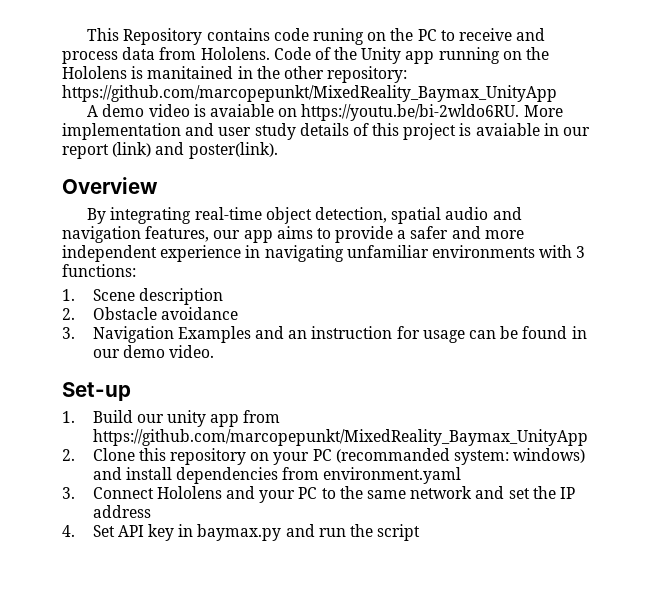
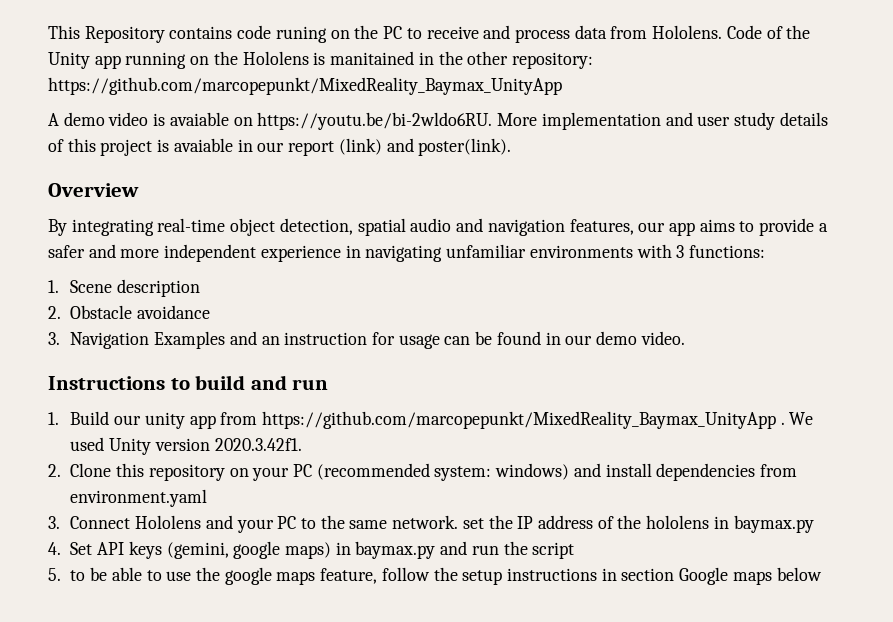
- Set-up
+ Instructions to build and run
- 1. Build our unity app from https://github.com/marcopepunkt/MixedReality_Baymax_UnityApp
+ 1. Build our unity app from https://github.com/marcopepunkt/MixedReality_Baymax_UnityApp . We used Unity version 2020.3.42f1.
- 2. Clone this repository on your PC (recommanded system: windows) and install dependencies from environment.yaml
+ 2. Clone this repository on your PC (recommended system: windows) and install dependencies from environment.yaml
- 3. Connect Hololens and your PC to the same network and set the IP address
+ 3. Connect Hololens and your PC to the same network. set the IP address of the hololens in baymax.py
- 4. Set API key in baymax.py and run the script
+ 4. Set API keys (gemini, google maps) in baymax.py and run the script
+ 5. to be able to use the google maps feature, follow the setup instructions in section Google maps below

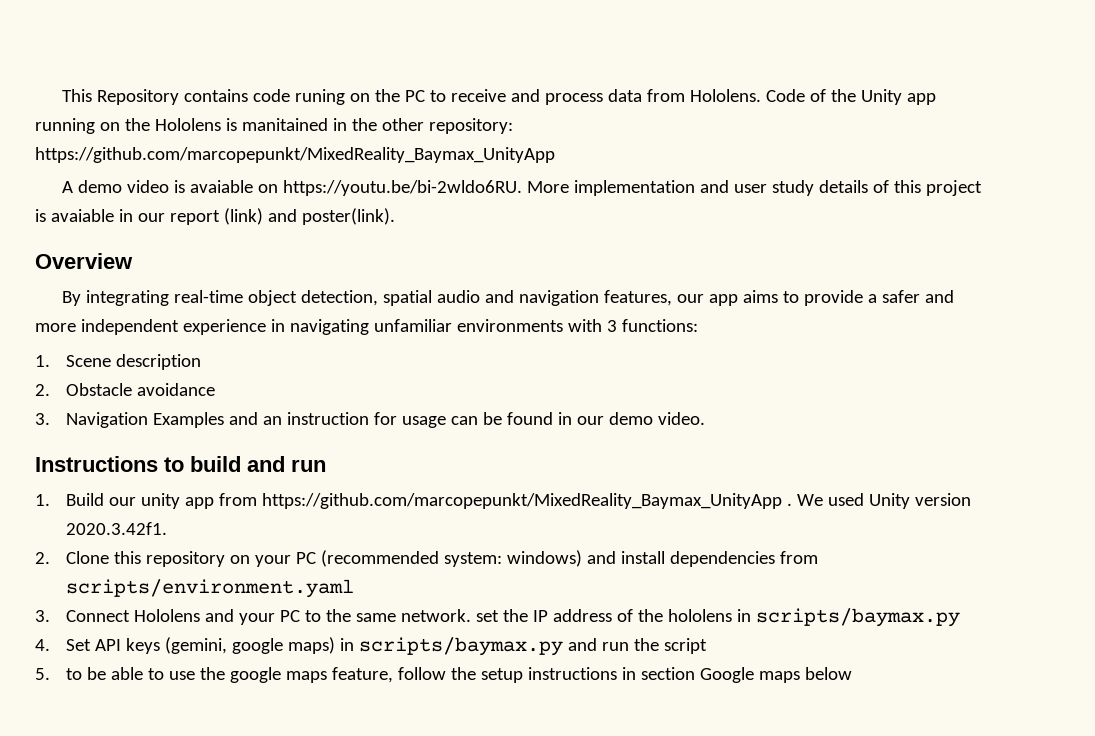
- 2. Clone this repository on your PC (recommended system: windows) and install dependencies from environment.yaml
+ 2. Clone this repository on your PC (recommended system: windows) and install dependencies from scripts/environment.yaml
- 3. Connect Hololens and your PC to the same network. set the IP address of the hololens in baymax.py
+ 3. Connect Hololens and your PC to the same network. set the IP address of the hololens in scripts/baymax.py
- 4. Set API keys (gemini, google maps) in baymax.py and run the script
+ 4. Set API keys (gemini, google maps) in scripts/baymax.py and run the script

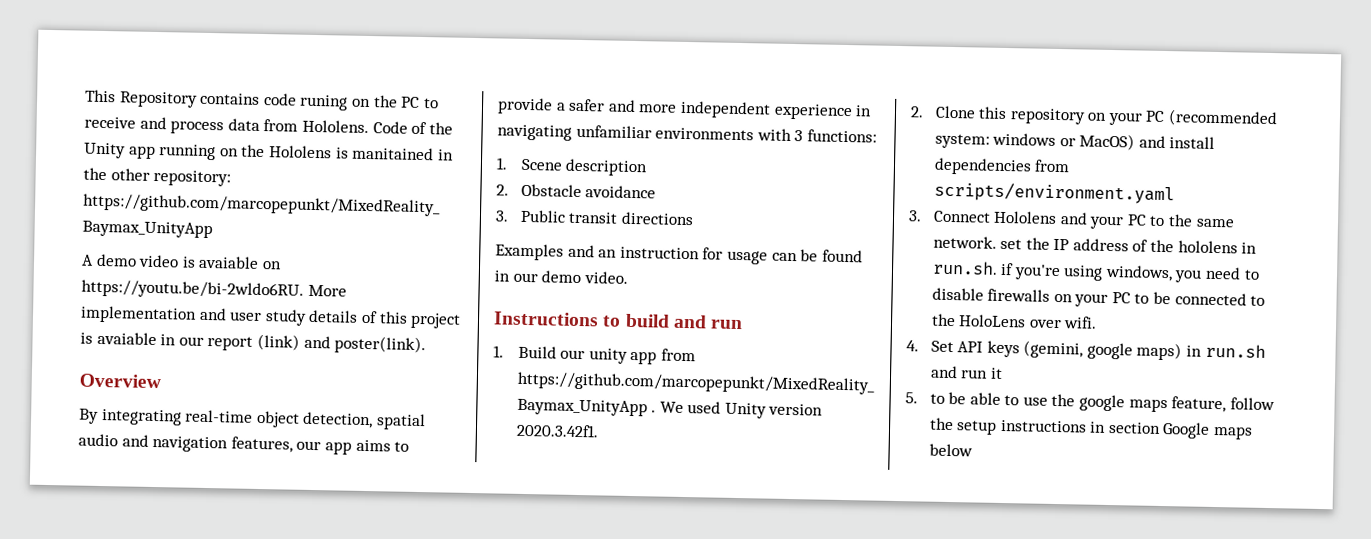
- 3. Navigation Examples and an instruction for usage can be found in our demo video.
+ 3. Public transit directions
+ Examples and an instruction for usage can be found in our demo video.
- 2. Clone this repository on your PC (recommended system: windows) and install dependencies from scripts/environment.yaml
+ 2. Clone this repository on your PC (recommended system: windows or MacOS) and install dependencies from scripts/environment.yaml
- 3. Connect Hololens and your PC to the same network. set the IP address of the hololens in scripts/baymax.py
+ 3. Connect Hololens and your PC to the same network. set the IP address of the hololens in run.sh. if you're using windows, you need to disable firewalls on your PC to be connected to the HoloLens over wifi.
- 4. Set API keys (gemini, google maps) in scripts/baymax.py and run the script
+ 4. Set API keys (gemini, google maps) in run.sh and run it

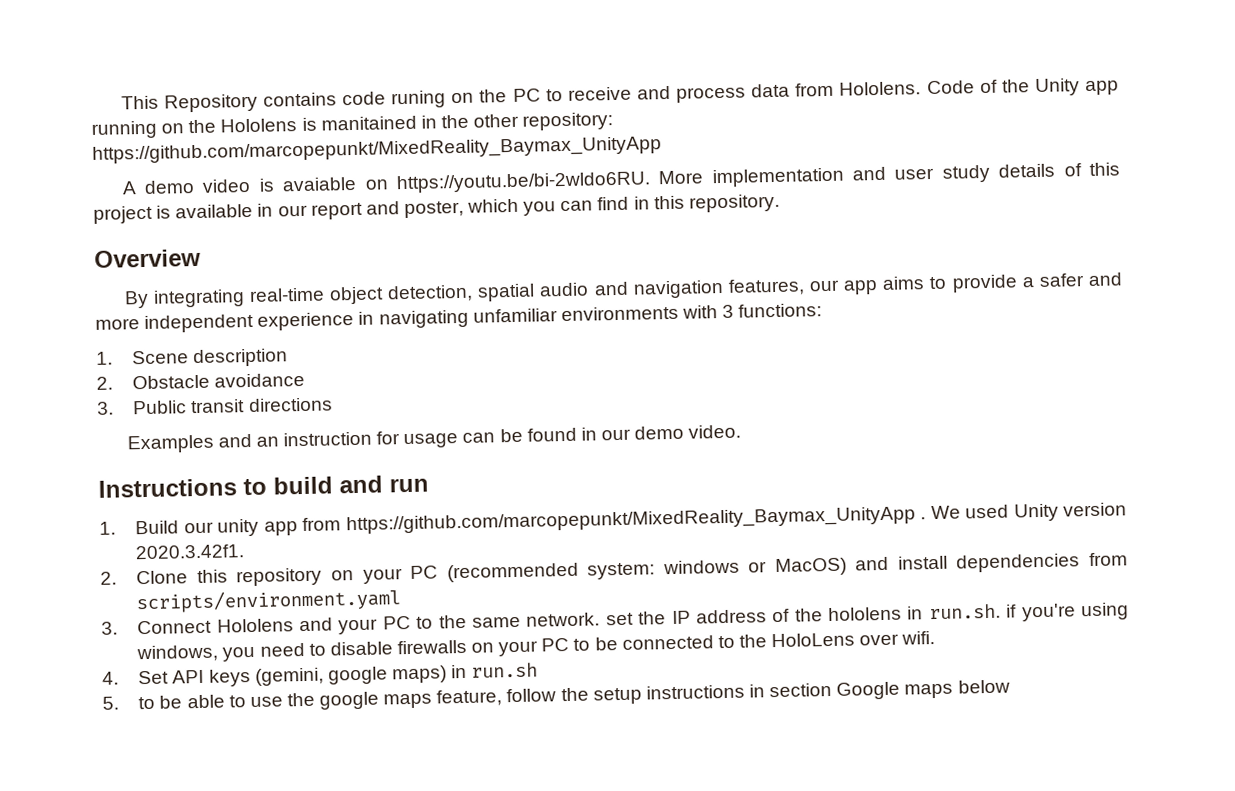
- A demo video is avaiable on https://youtu.be/bi-2wldo6RU. More implementation and user study details of this project is avaiable in our report (link) and poster(link).
+ A demo video is avaiable on https://youtu.be/bi-2wldo6RU. More implementation and user study details of this project is available in our report and poster, which you can find in this repository.
- 4. Set API keys (gemini, google maps) in run.sh and run it
+ 4. Set API keys (gemini, google maps) in run.sh

